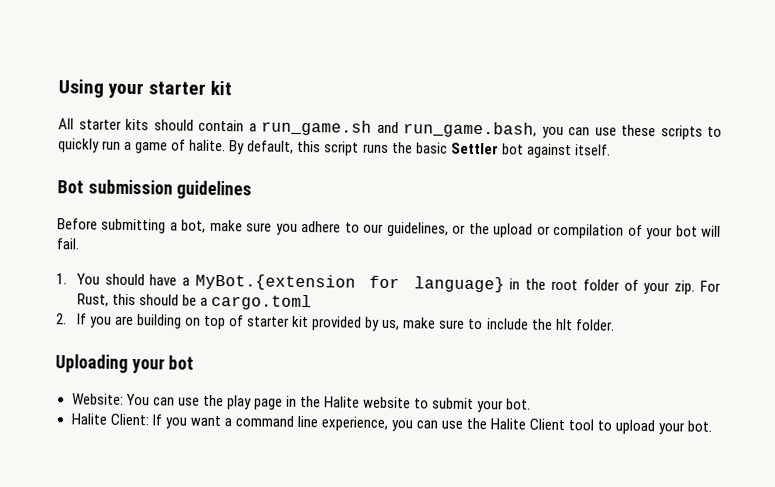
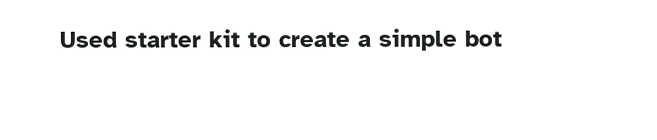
- Using your starter kit
- All starter kits should contain a run_game.sh and run_game.bash, you can use these scripts to quickly run a game of halite. By default, this script runs the basic Settler bot against itself.
- Bot submission guidelines
- Before submitting a bot, make sure you adhere to our guidelines, or the upload or compilation of your bot will fail.
- 1. You should have a MyBot.{extension for language} in the root folder of your zip. For Rust, this should be a cargo.toml
- 2. If you are building on top of starter kit provided by us, make sure to include the hlt folder.
- Uploading your bot
- Website: You can use the play page in the Halite website to submit your bot.
- Halite Client: If you want a command line experience, you can use the Halite Client tool to upload your bot.
+ Used starter kit to create a simple bot

